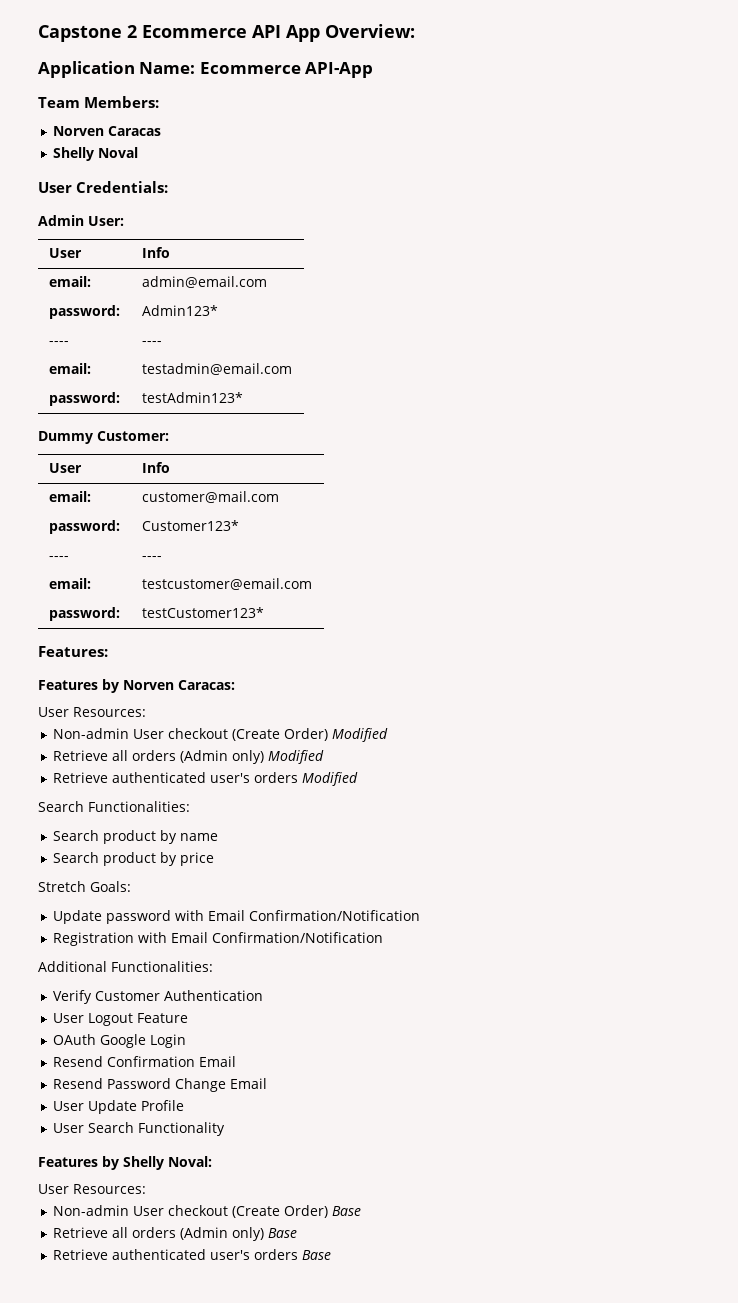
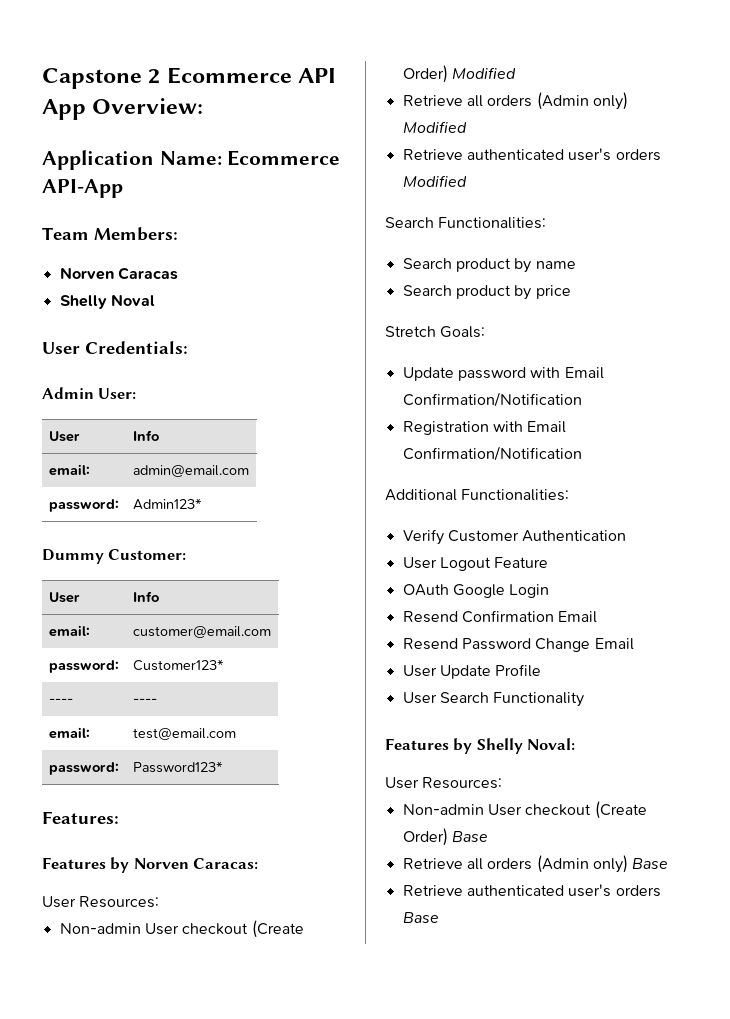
  password: | Admin123*
- ---- | ----
- email: | testadmin@email.com
- password: | testAdmin123*
- email: | customer@mail.com
+ email: | customer@email.com
- email: | testcustomer@email.com
- password: | testCustomer123*
+ email: | test@email.com
+ password: | Password123*

